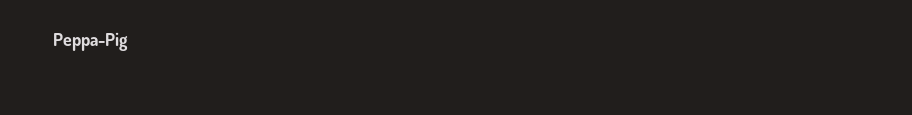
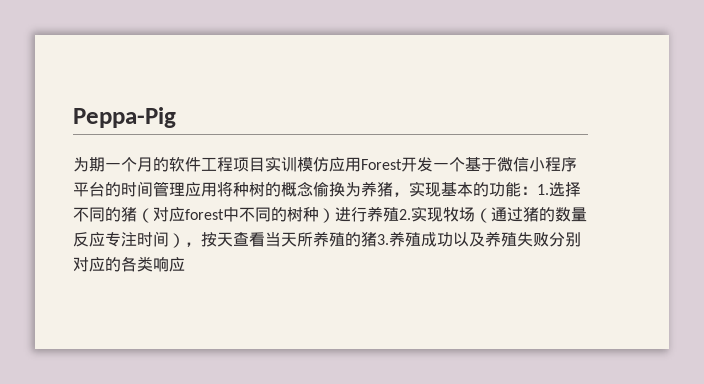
+ 为期一个月的软件工程项目实训模仿应用Forest开发一个基于微信小程序平台的时间管理应用将种树的概念偷换为养猪，实现基本的功能：1.选择不同的猪（对应forest中不同的树种）进行养殖2.实现牧场（通过猪的数量反应专注时间），按天查看当天所养殖的猪3.养殖成功以及养殖失败分别对应的各类响应

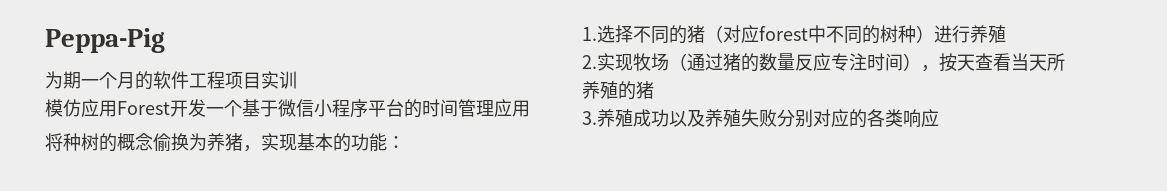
- 为期一个月的软件工程项目实训模仿应用Forest开发一个基于微信小程序平台的时间管理应用将种树的概念偷换为养猪，实现基本的功能：1.选择不同的猪（对应forest中不同的树种）进行养殖2.实现牧场（通过猪的数量反应专注时间），按天查看当天所养殖的猪3.养殖成功以及养殖失败分别对应的各类响应
+ 为期一个月的软件工程项目实训
+ 模仿应用Forest开发一个基于微信小程序平台的时间管理应用
+ 将种树的概念偷换为养猪，实现基本的功能：
+ 1.选择不同的猪（对应forest中不同的树种）进行养殖
+ 2.实现牧场（通过猪的数量反应专注时间），按天查看当天所养殖的猪
+ 3.养殖成功以及养殖失败分别对应的各类响应

